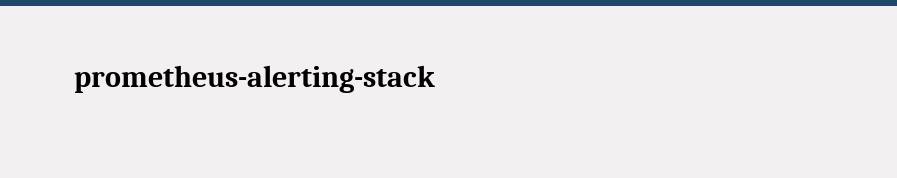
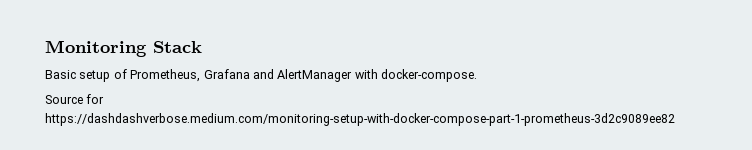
- prometheus-alerting-stack
+ Monitoring Stack
+ Basic setup of Prometheus, Grafana and AlertManager with docker-compose.
+ Source for https://dashdashverbose.medium.com/monitoring-setup-with-docker-compose-part-1-prometheus-3d2c9089ee82

